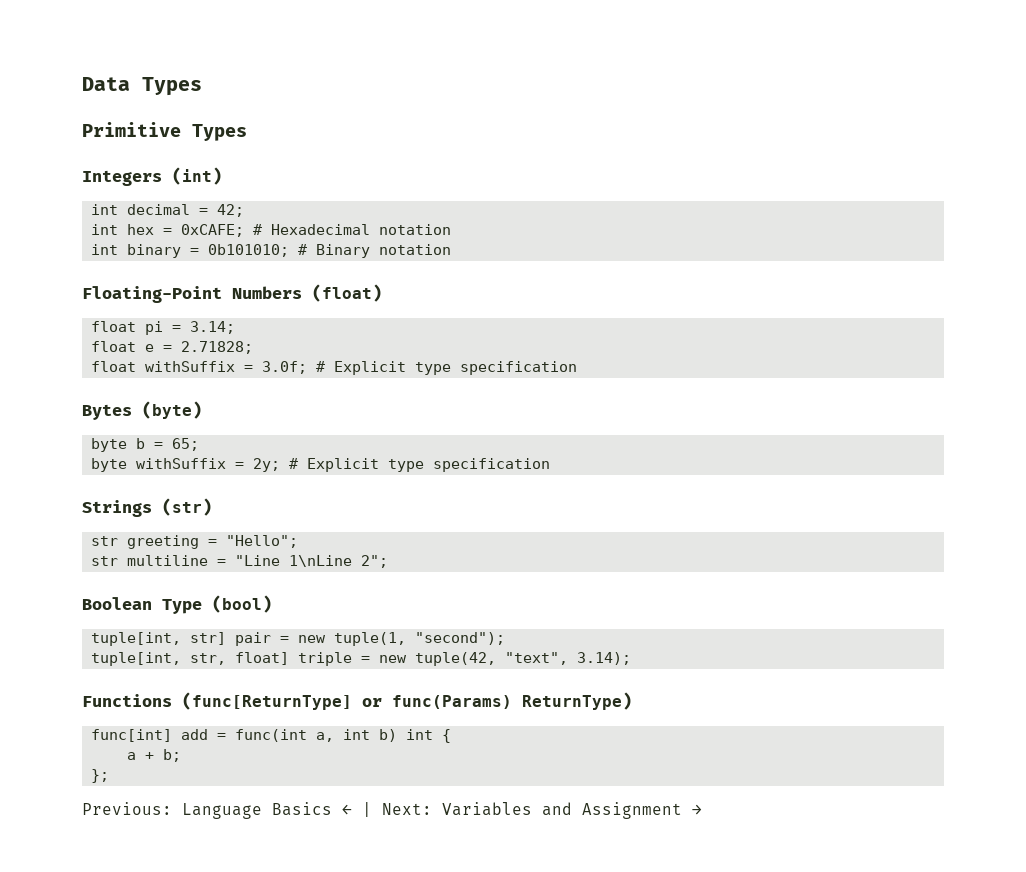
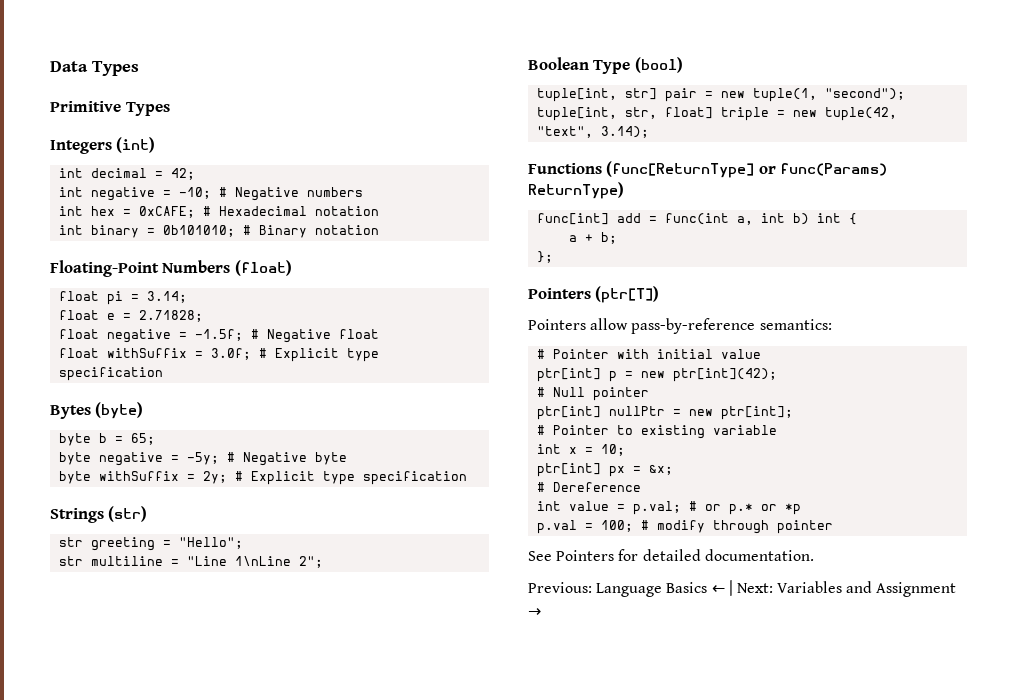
+ int negative = -10; # Negative numbers
+ float negative = -1.5f; # Negative float
+ byte negative = -5y; # Negative byte
+ Pointers (ptr[T])
+ Pointers allow pass-by-reference semantics:
+ # Pointer with initial value
+ ptr[int] p = new ptr[int](42);
+ # Null pointer
+ ptr[int] nullPtr = new ptr[int];
+ # Pointer to existing variable
+ int x = 10;
+ ptr[int] px = &x;
+ # Dereference
+ int value = p.val; # or p.* or *p
+ p.val = 100; # modify through pointer
+ See Pointers for detailed documentation.

